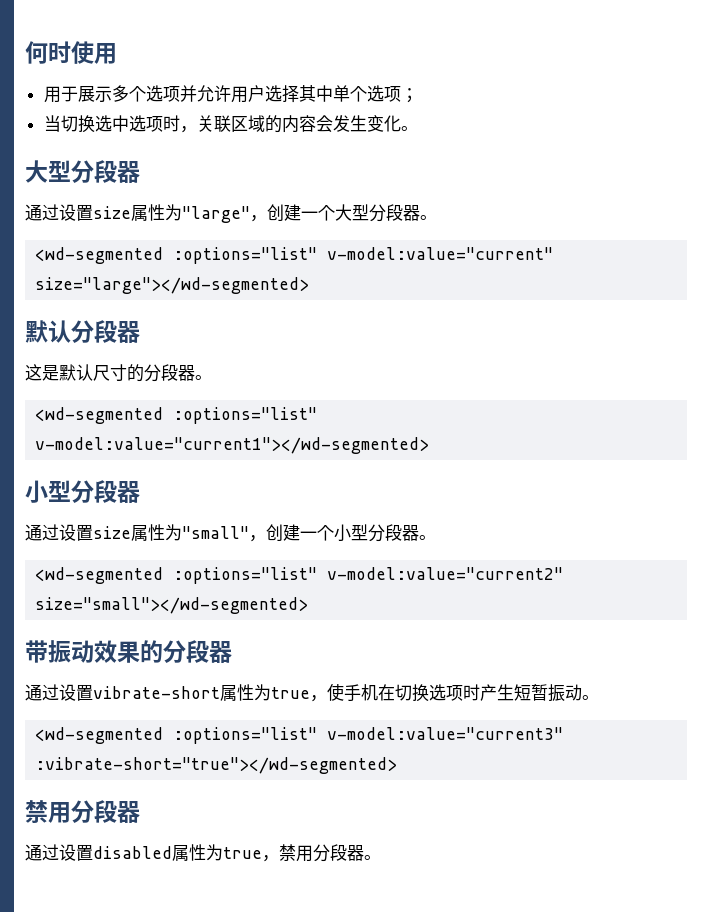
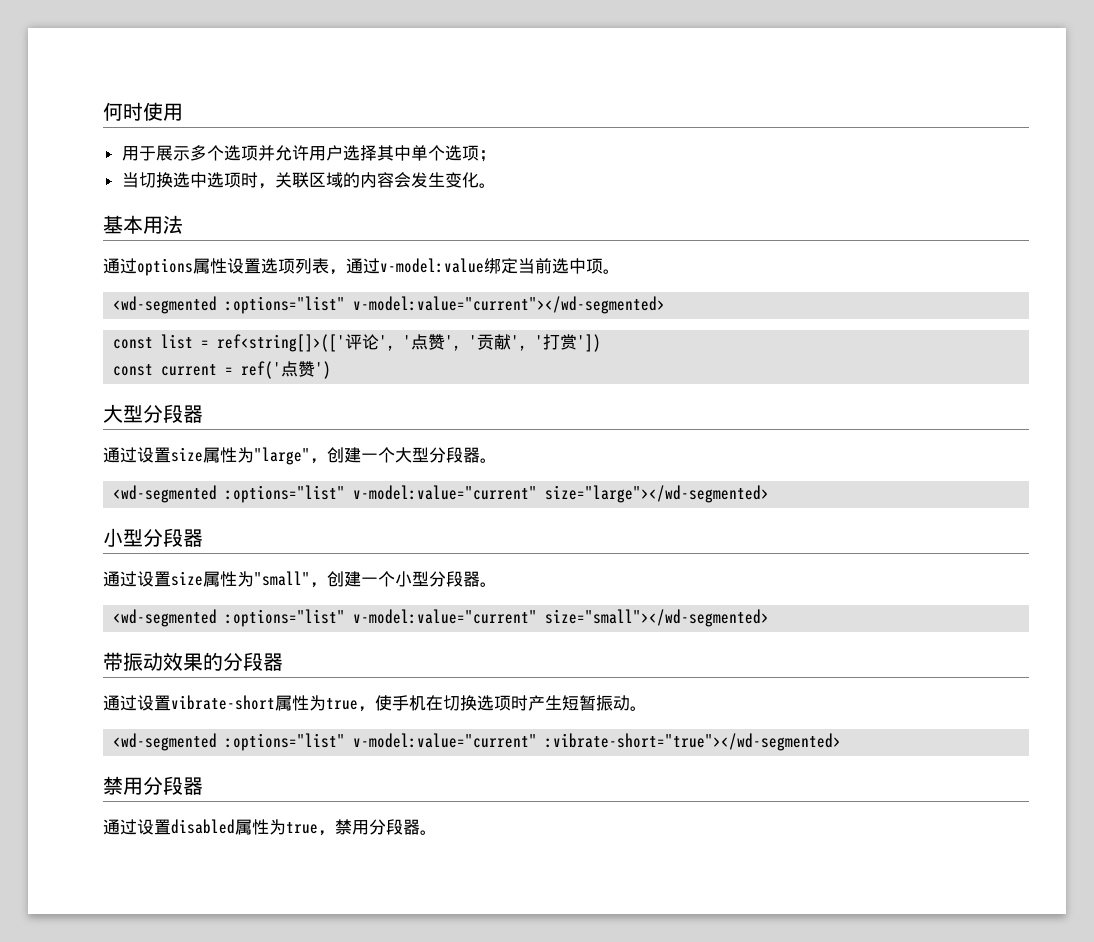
+ 基本用法
+ 通过options属性设置选项列表，通过v-model:value绑定当前选中项。
+ <wd-segmented :options="list" v-model:value="current"></wd-segmented>
+ const list = ref<string[]>(['评论', '点赞', '贡献', '打赏'])
+ const current = ref('点赞')
- 默认分段器
- 这是默认尺寸的分段器。
- <wd-segmented :options="list" v-model:value="current1"></wd-segmented>
- <wd-segmented :options="list" v-model:value="current2" size="small"></wd-segmented>
+ <wd-segmented :options="list" v-model:value="current" size="small"></wd-segmented>
- <wd-segmented :options="list" v-model:value="current3" :vibrate-short="true"></wd-segmented>
+ <wd-segmented :options="list" v-model:value="current" :vibrate-short="true"></wd-segmented>

